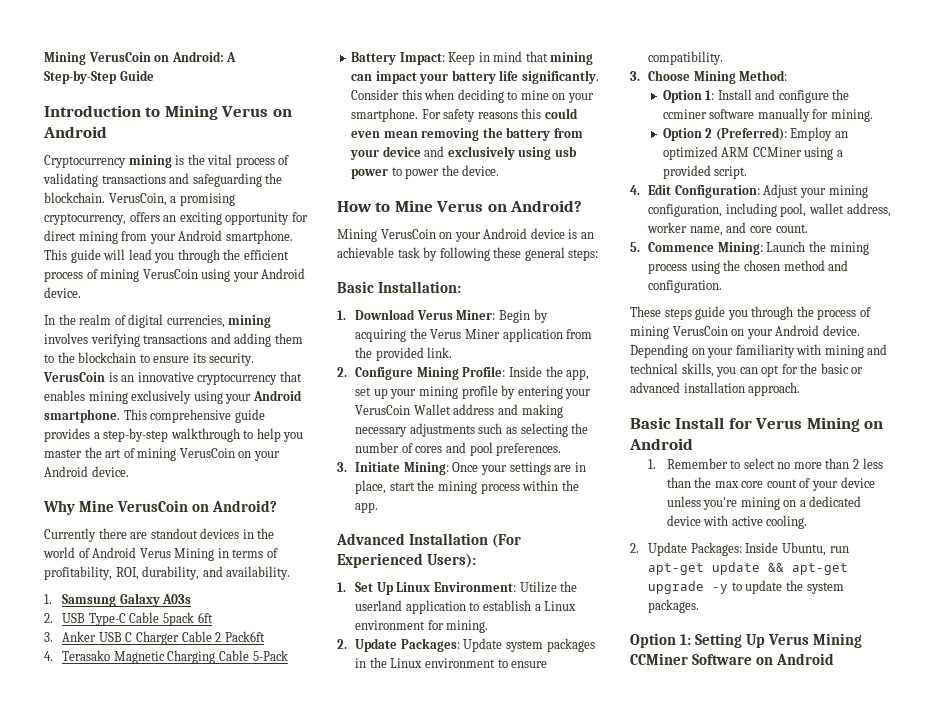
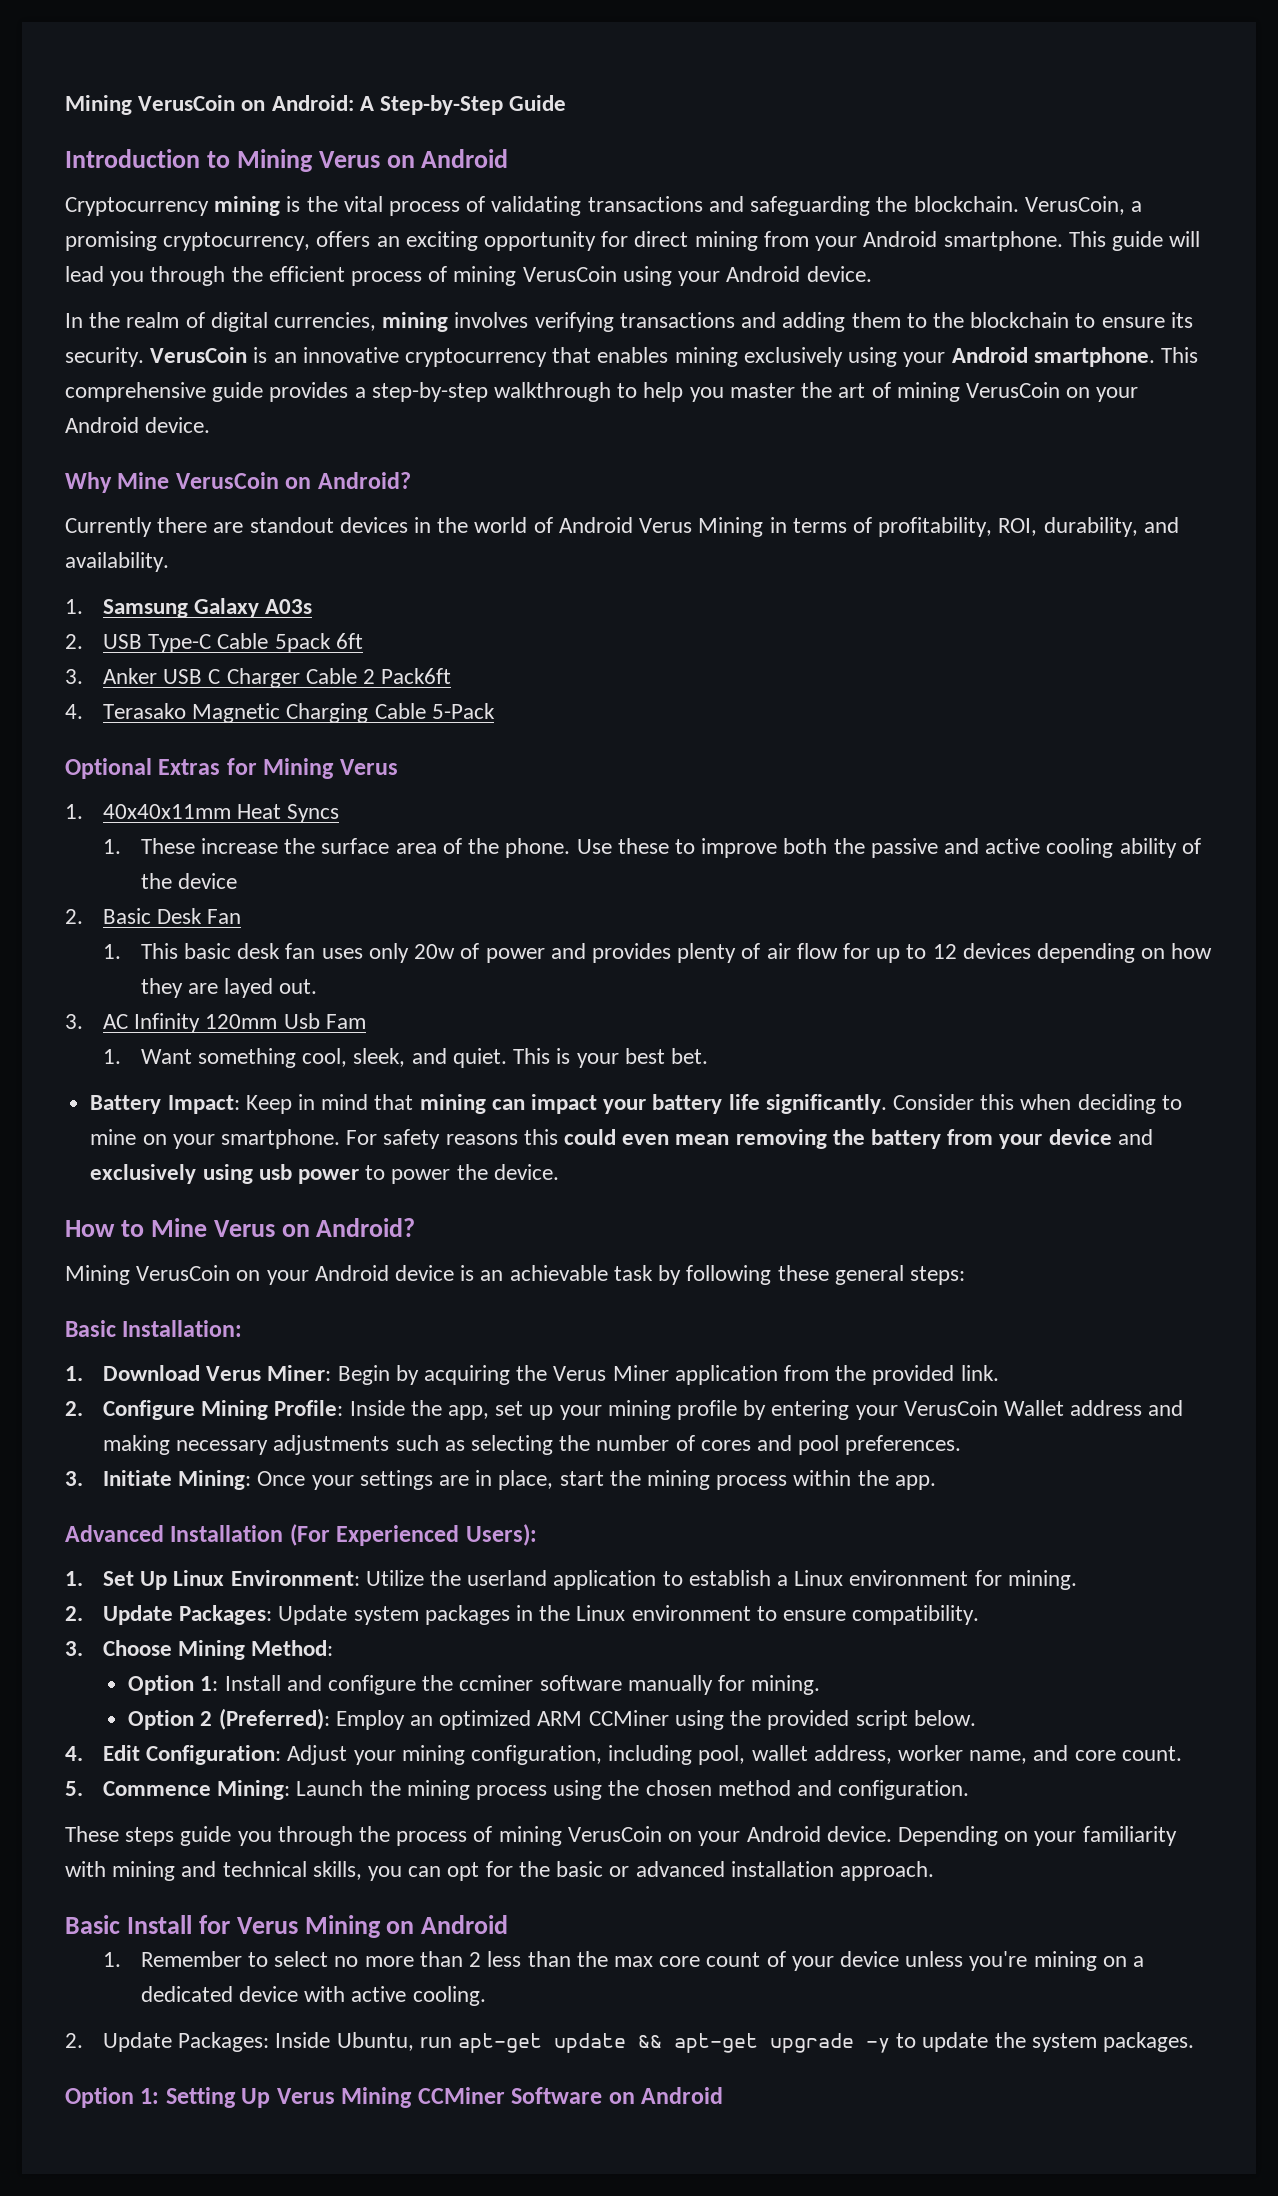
+ Optional Extras for Mining Verus
+ 1. 40x40x11mm Heat Syncs
+ 1. These increase the surface area of the phone. Use these to improve both the passive and active cooling ability of the device
+ 2. Basic Desk Fan
+ 1. This basic desk fan uses only 20w of power and provides plenty of air flow for up to 12 devices depending on how they are layed out.
+ 3. AC Infinity 120mm Usb Fam
+ 1. Want something cool, sleek, and quiet. This is your best bet.
- Option 2 (Preferred): Employ an optimized ARM CCMiner using a provided script.
+ Option 2 (Preferred): Employ an optimized ARM CCMiner using the provided script below.

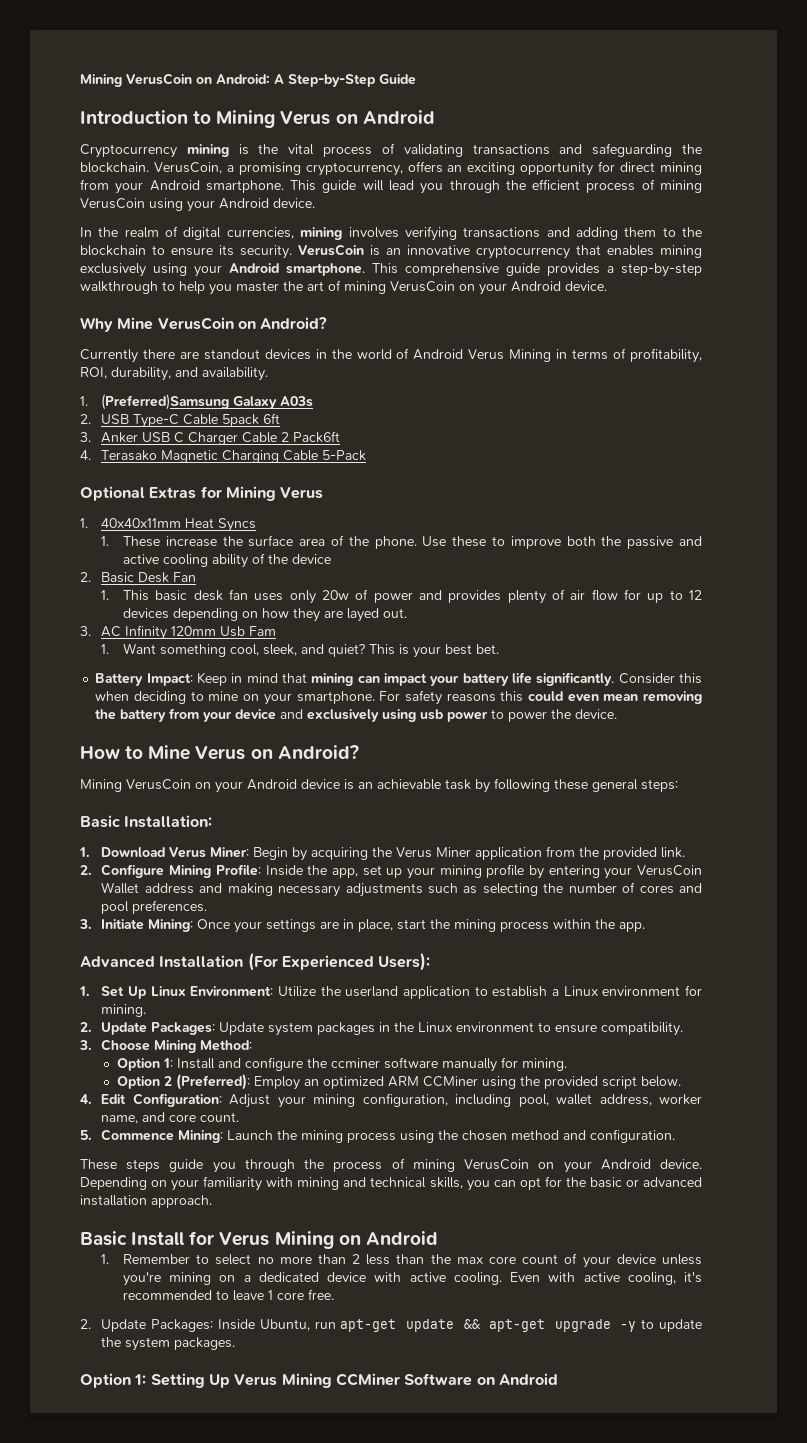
- 1. Samsung Galaxy A03s
+ 1. (Preferred)Samsung Galaxy A03s
- 1. Want something cool, sleek, and quiet.
+ 1. Want something cool, sleek, and quiet?
+ Even with active cooling, it's recommended to leave 1 core free.

